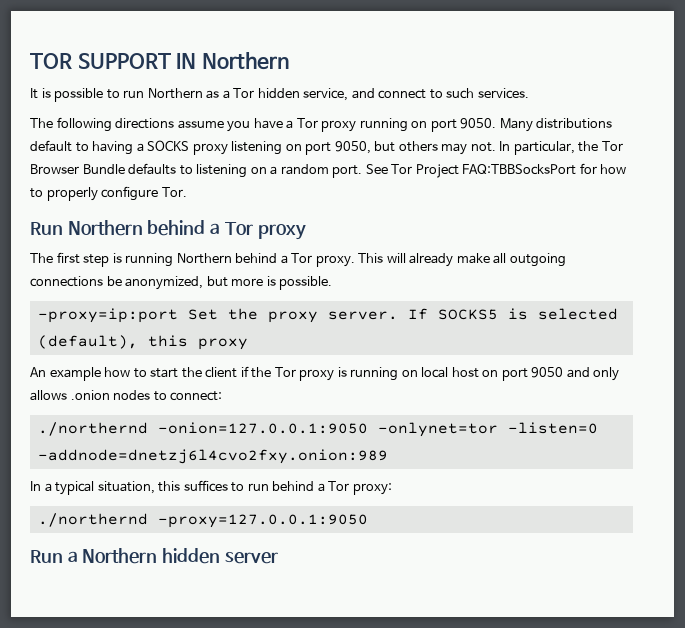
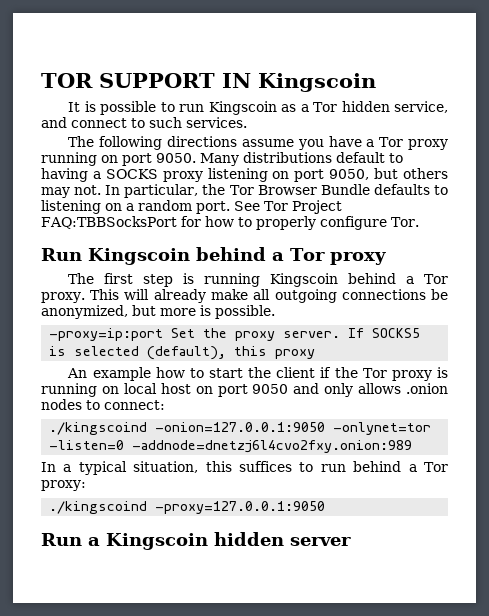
- TOR SUPPORT IN Northern
+ TOR SUPPORT IN Kingscoin
- It is possible to run Northern as a Tor hidden service, and connect to such services.
+ It is possible to run Kingscoin as a Tor hidden service, and connect to such services.
- Run Northern behind a Tor proxy
+ Run Kingscoin behind a Tor proxy
- The first step is running Northern behind a Tor proxy.
+ The first step is running Kingscoin behind a Tor proxy.
- ./northernd -onion=127.0.0.1:9050 -onlynet=tor -listen=0 -addnode=dnetzj6l4cvo2fxy.onion:989
+ ./kingscoind -onion=127.0.0.1:9050 -onlynet=tor -listen=0 -addnode=dnetzj6l4cvo2fxy.onion:989
- ./northernd -proxy=127.0.0.1:9050
+ ./kingscoind -proxy=127.0.0.1:9050
- Run a Northern hidden server
+ Run a Kingscoin hidden server

